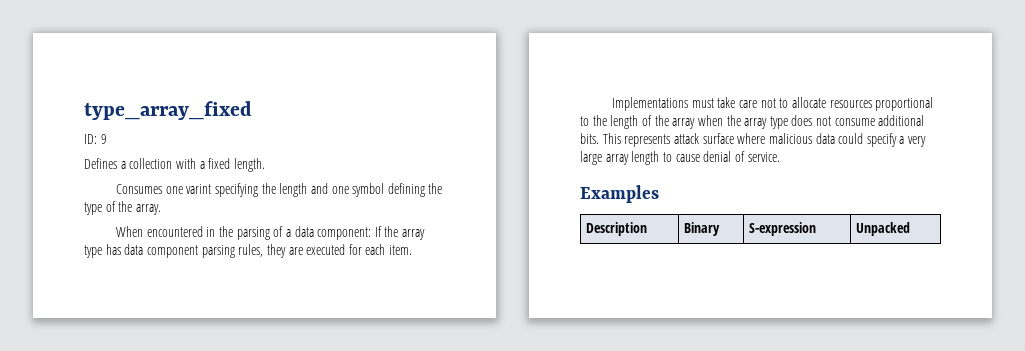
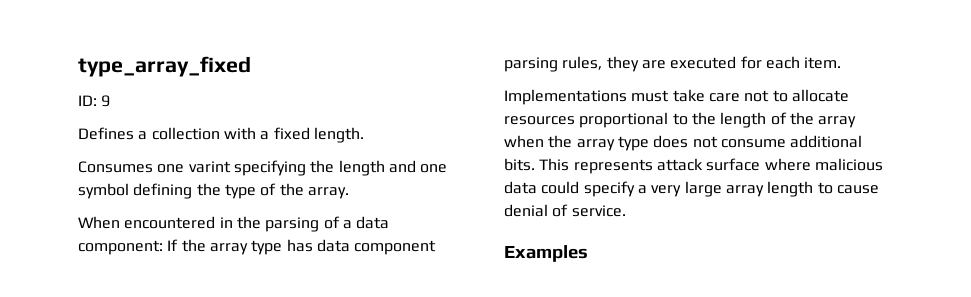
- Description | Binary | S-expression | Unpacked

